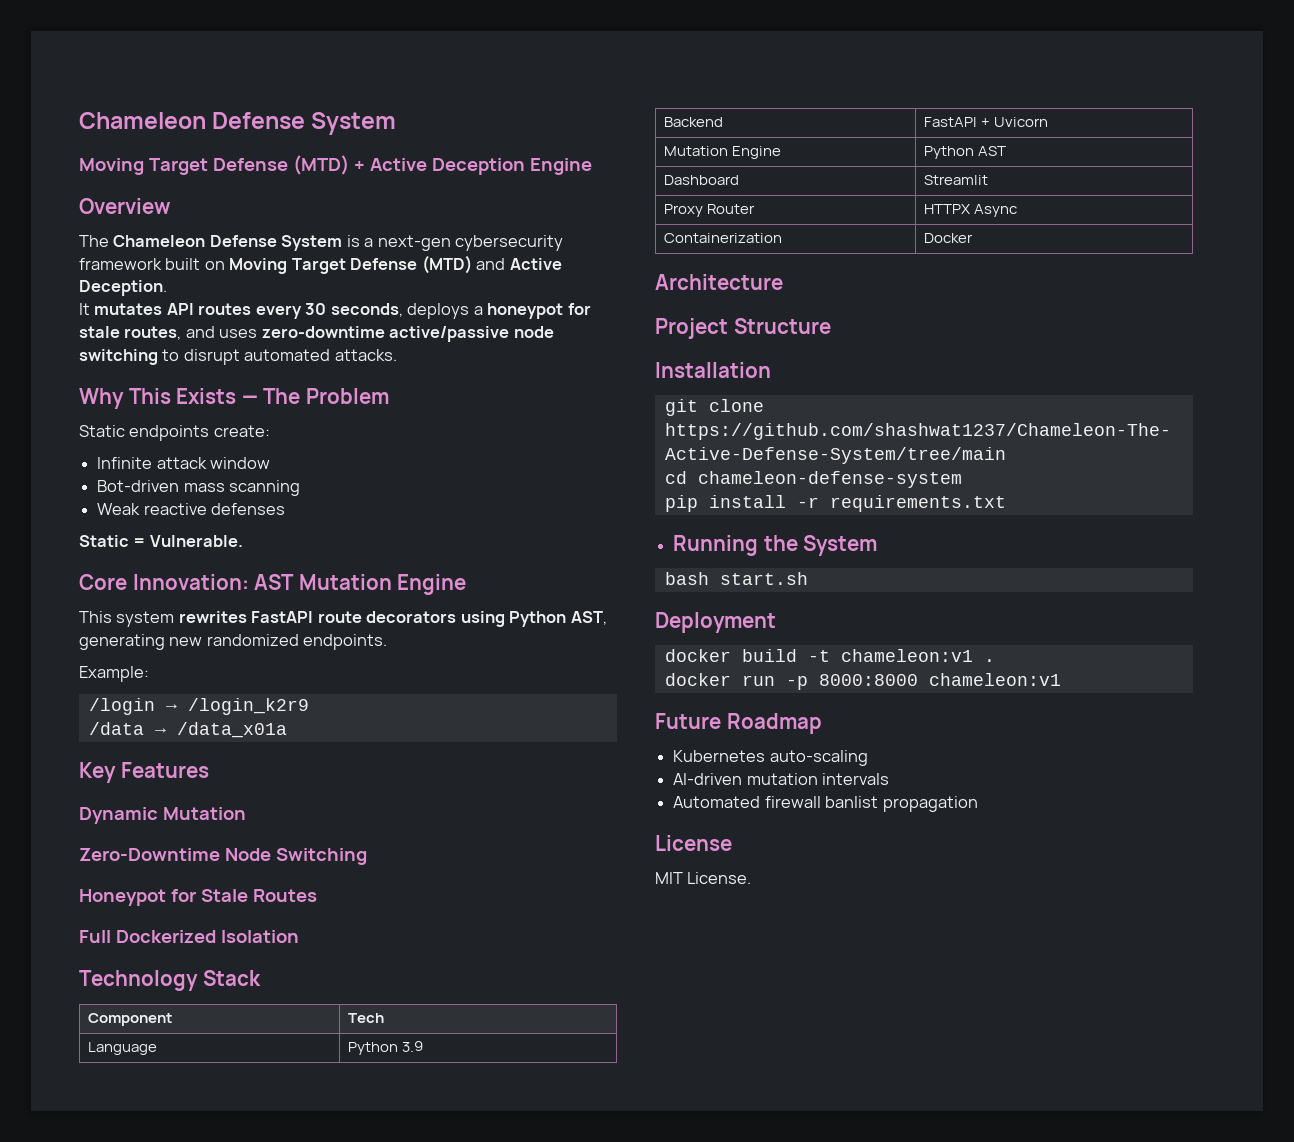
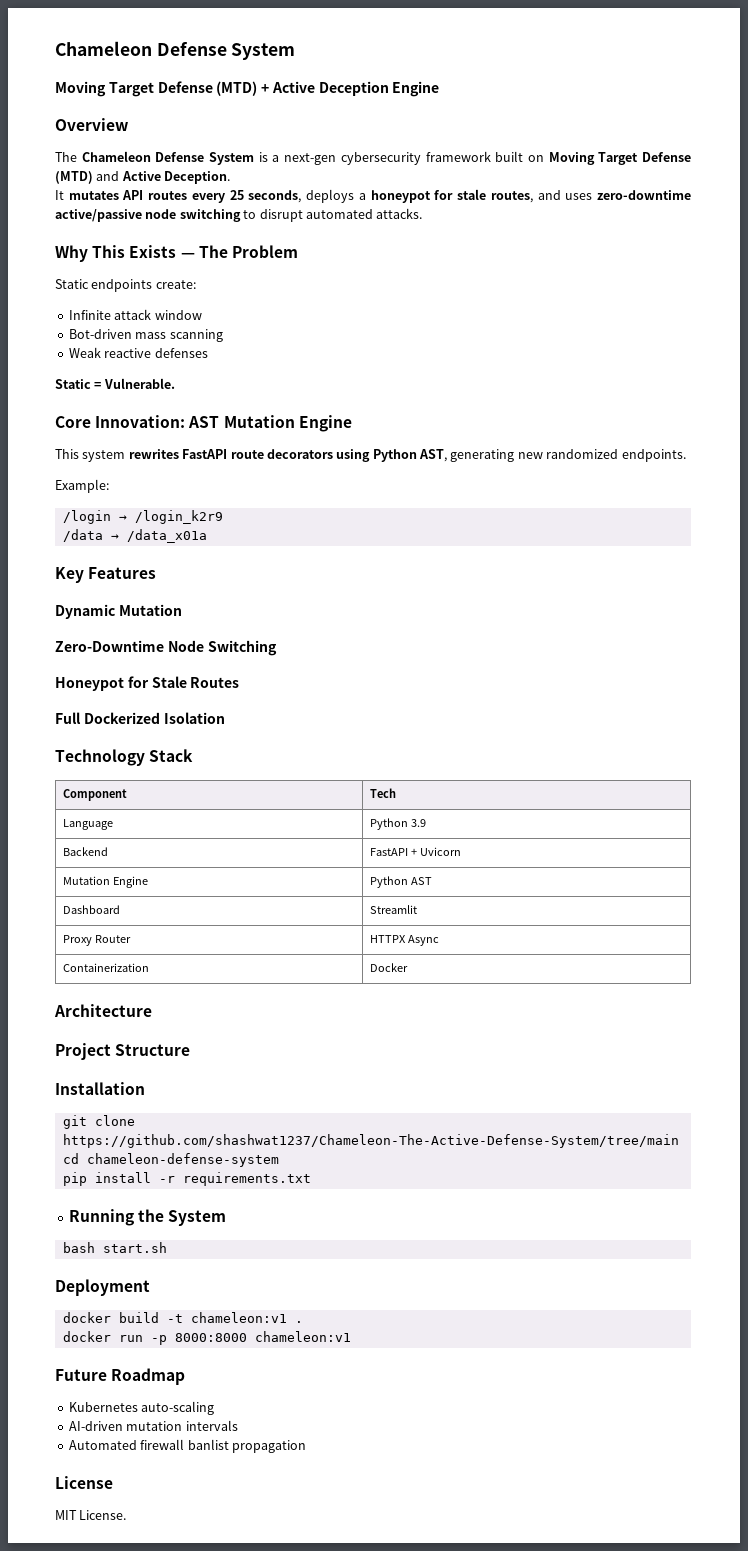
- It mutates API routes every 30 seconds, deploys a honeypot for stale routes, and uses zero-downtime active/passive node switching to disrupt automated attacks.
+ It mutates API routes every 25 seconds, deploys a honeypot for stale routes, and uses zero-downtime active/passive node switching to disrupt automated attacks.

